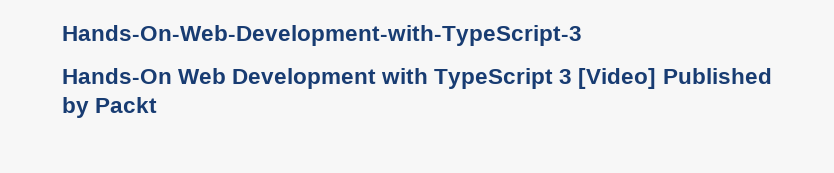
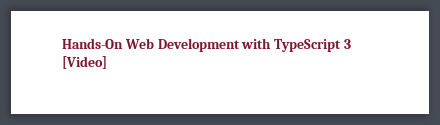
- Hands-On-Web-Development-with-TypeScript-3
- Hands-On Web Development with TypeScript 3 [Video] Published by Packt
+ Hands-On Web Development with TypeScript 3 [Video]

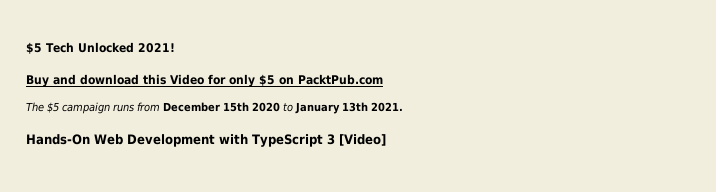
+ $5 Tech Unlocked 2021!
+ Buy and download this Video for only $5 on PacktPub.com
+ The $5 campaign runs from December 15th 2020 to January 13th 2021.

